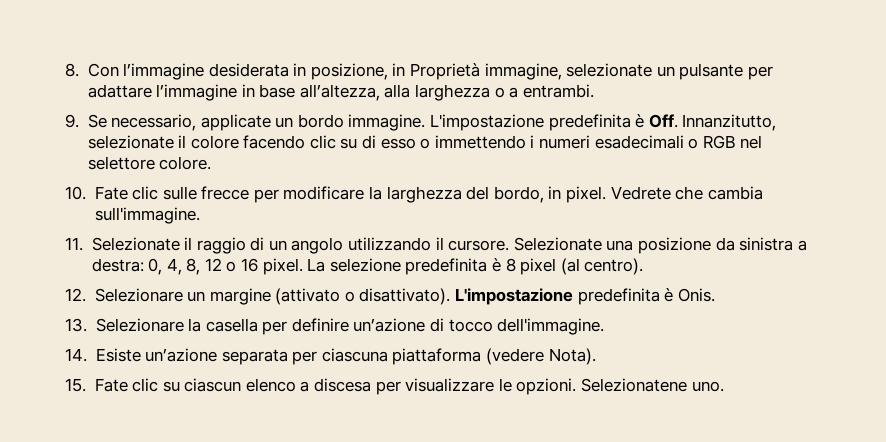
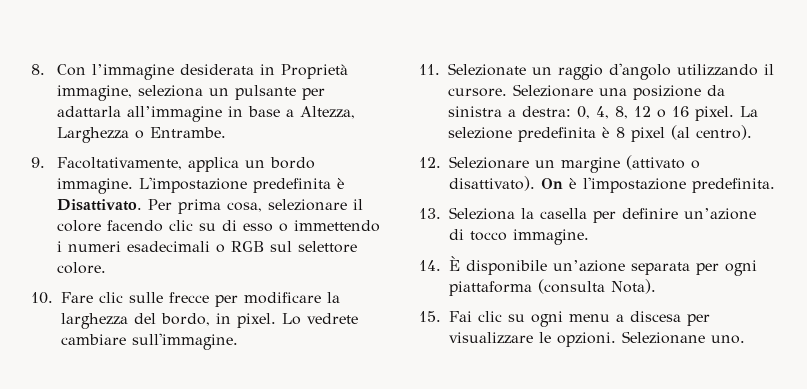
- 8. Con l’immagine desiderata in posizione, in Proprietà immagine, selezionate un pulsante per adattare l’immagine in base all’altezza, alla larghezza o a entrambi.
- 9. Se necessario, applicate un bordo immagine.
+ 8. Con l’immagine desiderata in Proprietà immagine, seleziona un pulsante per adattarla all’immagine in base a Altezza, Larghezza o Entrambe.
+ 9. Facoltativamente, applica un bordo immagine.
- L'impostazione predefinita è Off. Innanzitutto, selezionate il colore facendo clic su di esso o immettendo i numeri esadecimali o RGB nel selettore colore.
+ L'impostazione predefinita è Disattivato. Per prima cosa, selezionare il colore facendo clic su di esso o immettendo i numeri esadecimali o RGB sul selettore colore.
- 10. Fate clic sulle frecce per modificare la larghezza del bordo, in pixel.
+ 10. Fare clic sulle frecce per modificare la larghezza del bordo, in pixel.
- Vedrete che cambia sull'immagine.
+ Lo vedrete cambiare sull'immagine.
- 11. Selezionate il raggio di un angolo utilizzando il cursore.
+ 11. Selezionate un raggio d'angolo utilizzando il cursore.
- Selezionate una posizione da sinistra a destra: 0, 4, 8, 12 o 16 pixel.
+ Selezionare una posizione da sinistra a destra: 0, 4, 8, 12 o 16 pixel.
- L'impostazione predefinita è Onis.
+ On è l'impostazione predefinita.
- 13. Selezionare la casella per definire un’azione di tocco dell'immagine.
+ 13. Seleziona la casella per definire un’azione di tocco immagine.
- 14. Esiste un’azione separata per ciascuna piattaforma (vedere Nota).
+ 14. È disponibile un’azione separata per ogni piattaforma (consulta Nota).
- 15. Fate clic su ciascun elenco a discesa per visualizzare le opzioni.
+ 15. Fai clic su ogni menu a discesa per visualizzare le opzioni.
- Selezionatene uno.
+ Selezionane uno.

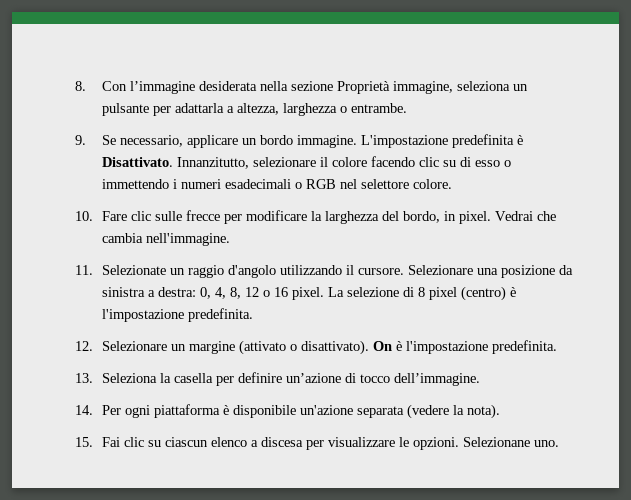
- 8. Con l’immagine desiderata in Proprietà immagine, seleziona un pulsante per adattarla all’immagine in base a Altezza, Larghezza o Entrambe.
- 9. Facoltativamente, applica un bordo immagine.
+ 8. Con l’immagine desiderata nella sezione Proprietà immagine, seleziona un pulsante per adattarla a altezza, larghezza o entrambe.
+ 9. Se necessario, applicare un bordo immagine.
- Per prima cosa, selezionare il colore facendo clic su di esso o immettendo i numeri esadecimali o RGB sul selettore colore.
+ Innanzitutto, selezionare il colore facendo clic su di esso o immettendo i numeri esadecimali o RGB nel selettore colore.
- Lo vedrete cambiare sull'immagine.
+ Vedrai che cambia nell'immagine.
- La selezione predefinita è 8 pixel (al centro).
+ La selezione di 8 pixel (centro) è l'impostazione predefinita.
- 13. Seleziona la casella per definire un’azione di tocco immagine.
+ 13. Seleziona la casella per definire un’azione di tocco dell’immagine.
- 14. È disponibile un’azione separata per ogni piattaforma (consulta Nota).
+ 14. Per ogni piattaforma è disponibile un'azione separata (vedere la nota).
- 15. Fai clic su ogni menu a discesa per visualizzare le opzioni.
+ 15. Fai clic su ciascun elenco a discesa per visualizzare le opzioni.

